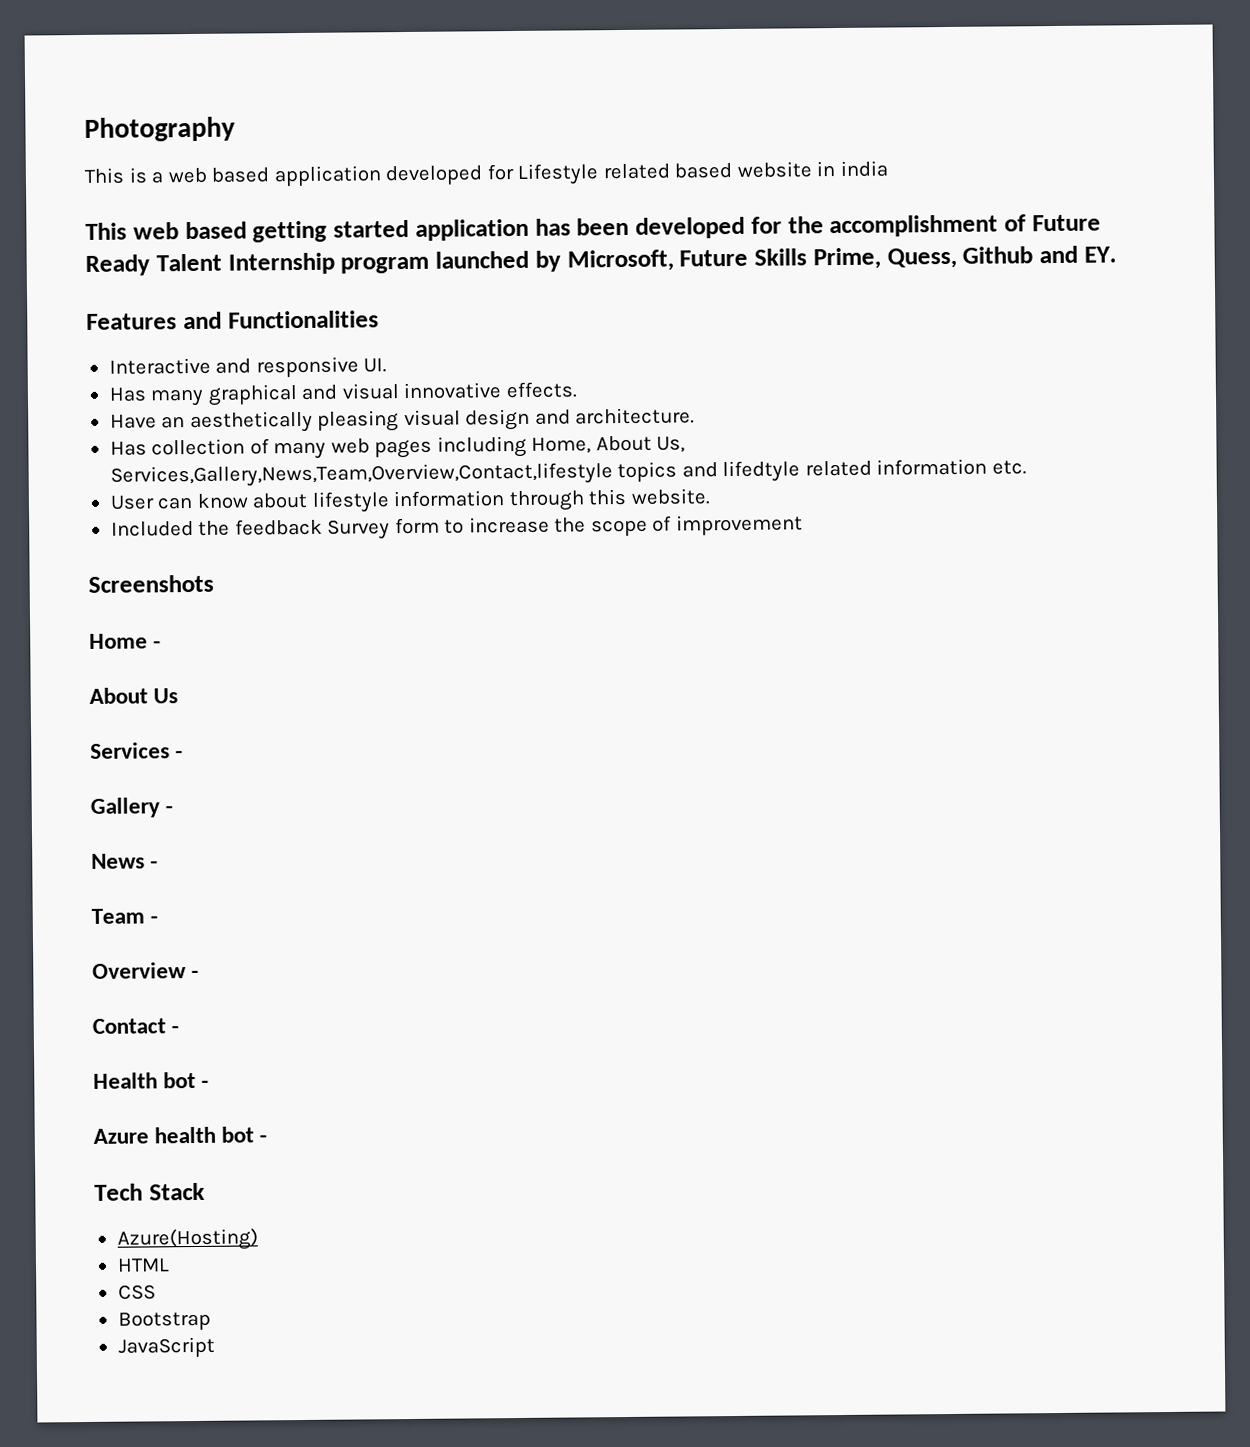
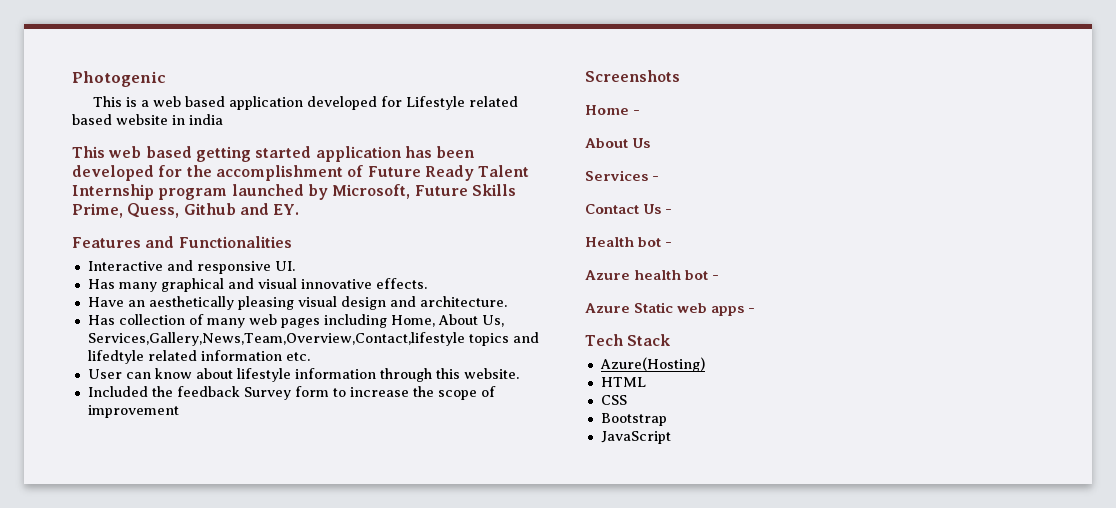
- Photography
+ Photogenic
- Gallery -
- News -
- Team -
- Overview -
- Contact -
+ Contact Us -
+ Azure Static web apps -

